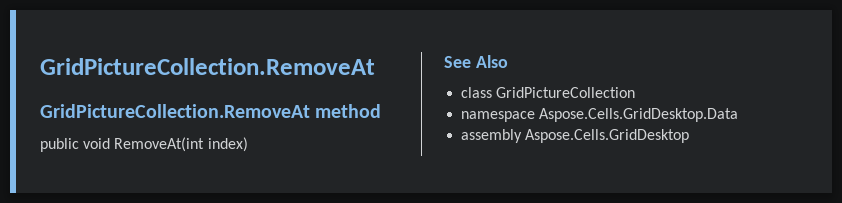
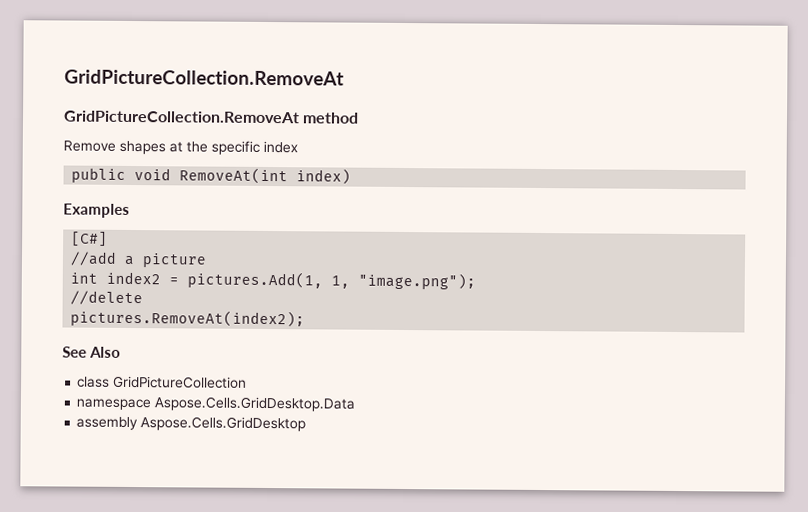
+ Remove shapes at the specific index
  public void RemoveAt(int index)
+ Examples
+ [C#]
+ //add a picture
+ int index2 = pictures.Add(1, 1, "image.png");
+ //delete
+ pictures.RemoveAt(index2);

